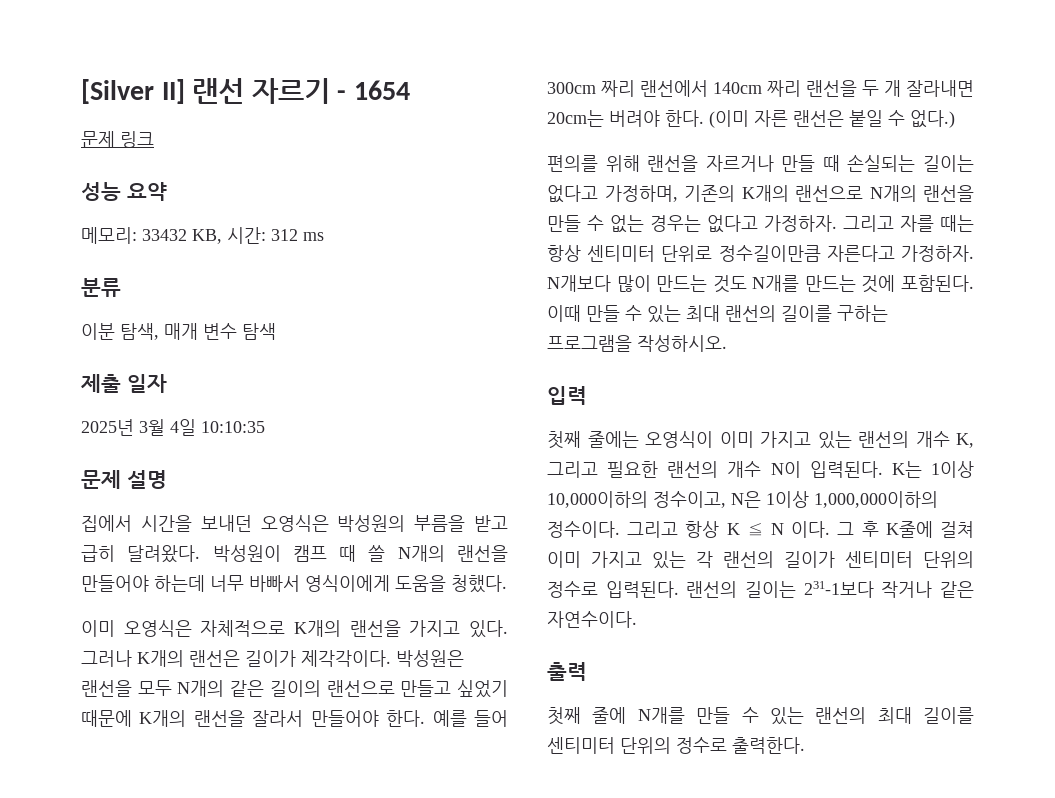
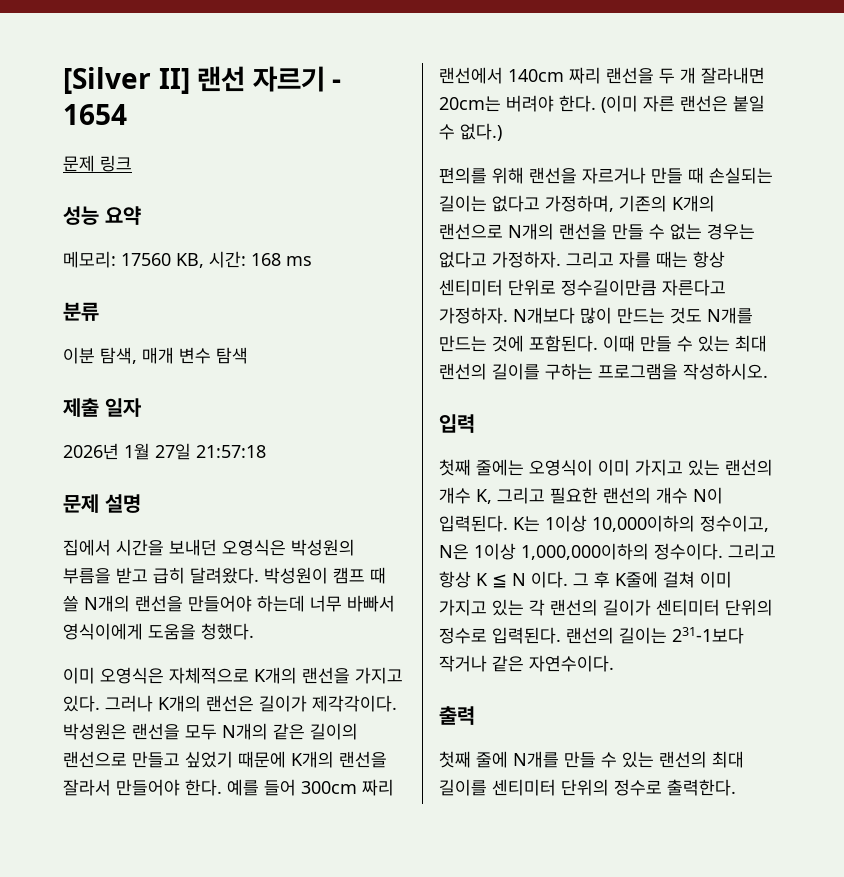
- 메모리: 33432 KB, 시간: 312 ms
+ 메모리: 17560 KB, 시간: 168 ms
- 2025년 3월 4일 10:10:35
+ 2026년 1월 27일 21:57:18

